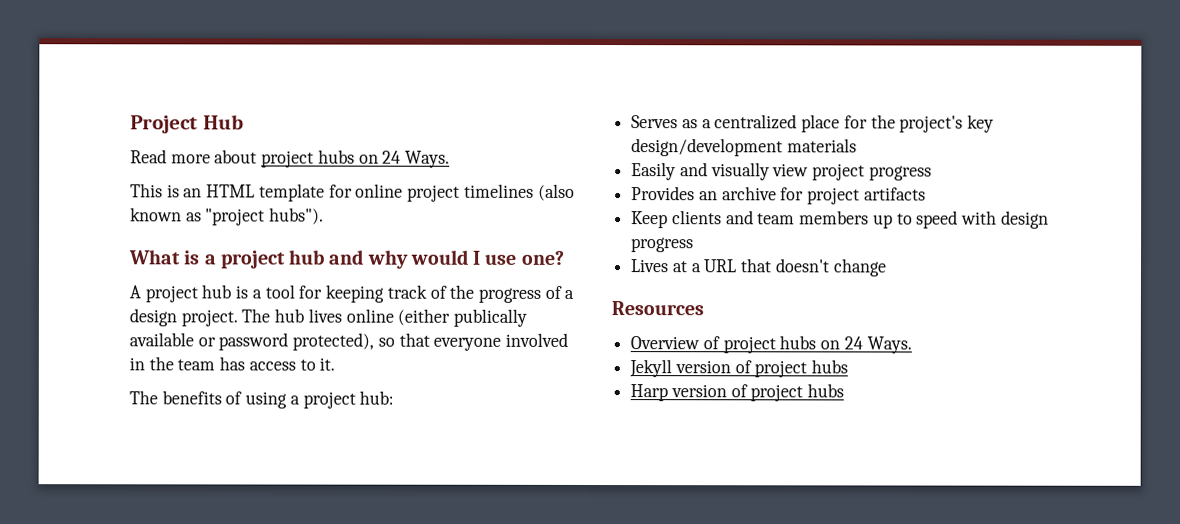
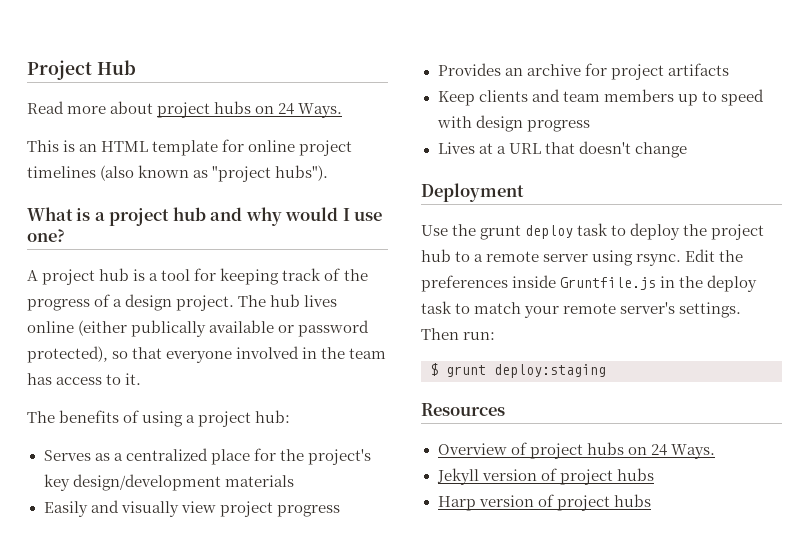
+ Deployment
+ Use the grunt deploy task to deploy the project hub to a remote server using rsync. Edit the preferences inside Gruntfile.js in the deploy task to match your remote server's settings. Then run:
+ $ grunt deploy:staging

